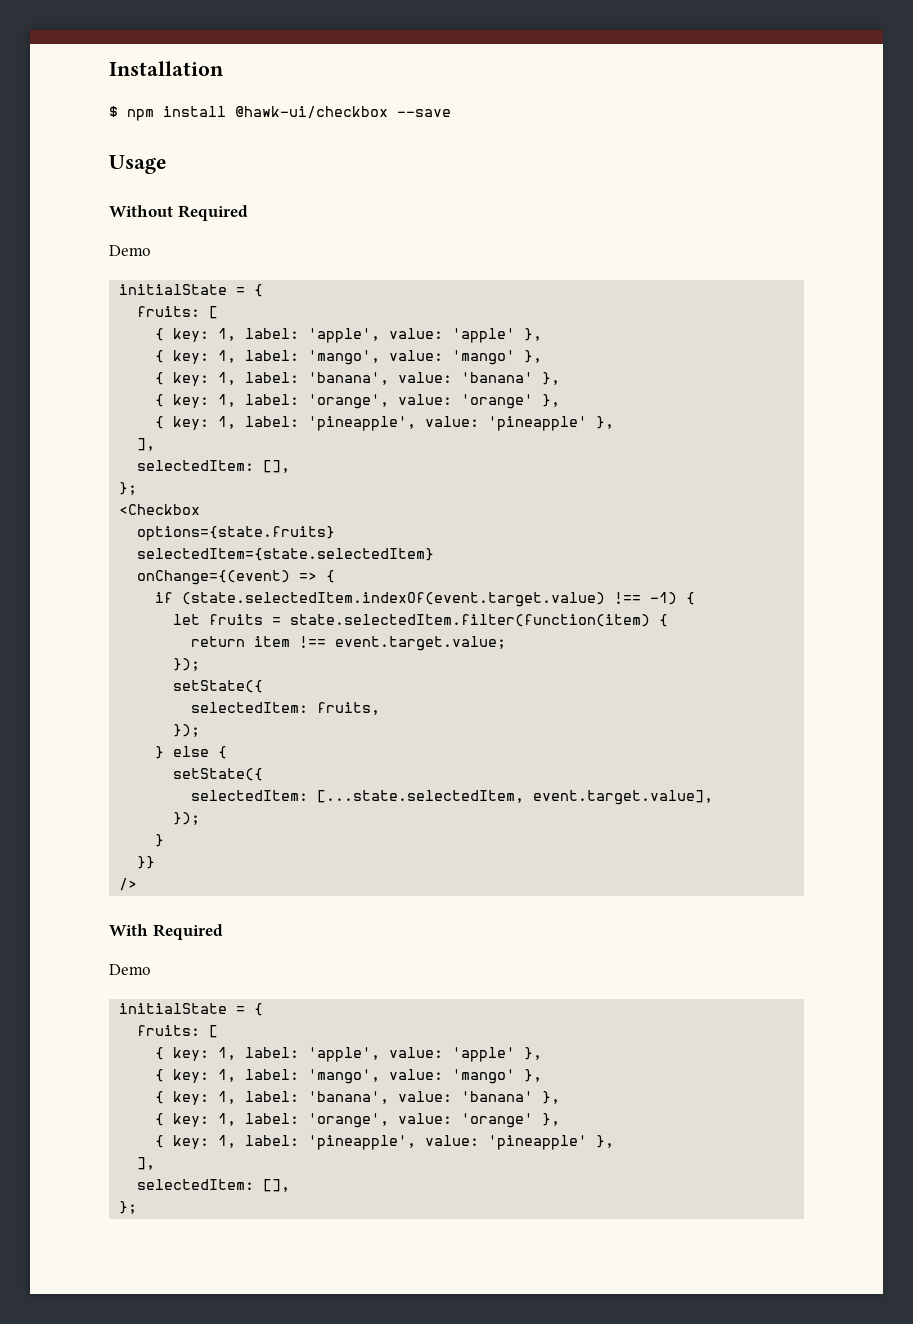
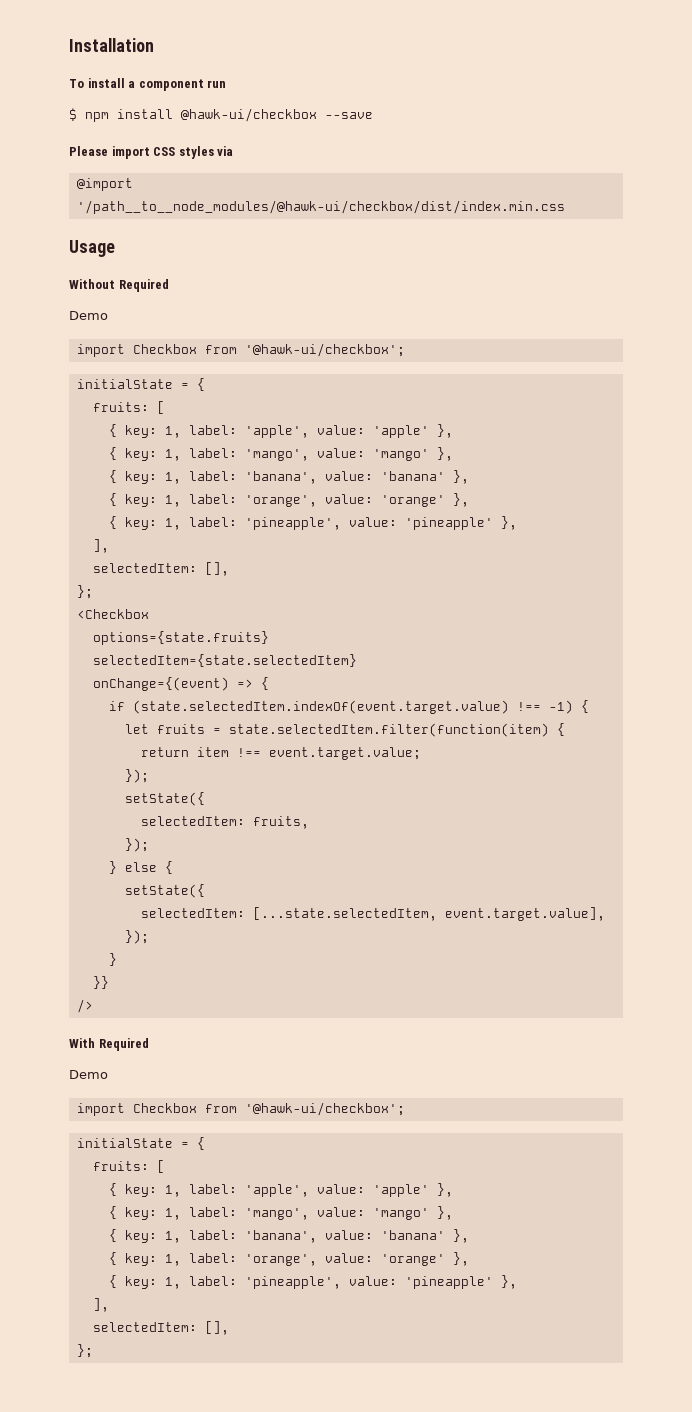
+ To install a component run
+ Please import CSS styles via
+ @import '/path__to__node_modules/@hawk-ui/checkbox/dist/index.min.css
  Without Required
  Demo
+ import Checkbox from '@hawk-ui/checkbox';
  With Required
  Demo
+ import Checkbox from '@hawk-ui/checkbox';

